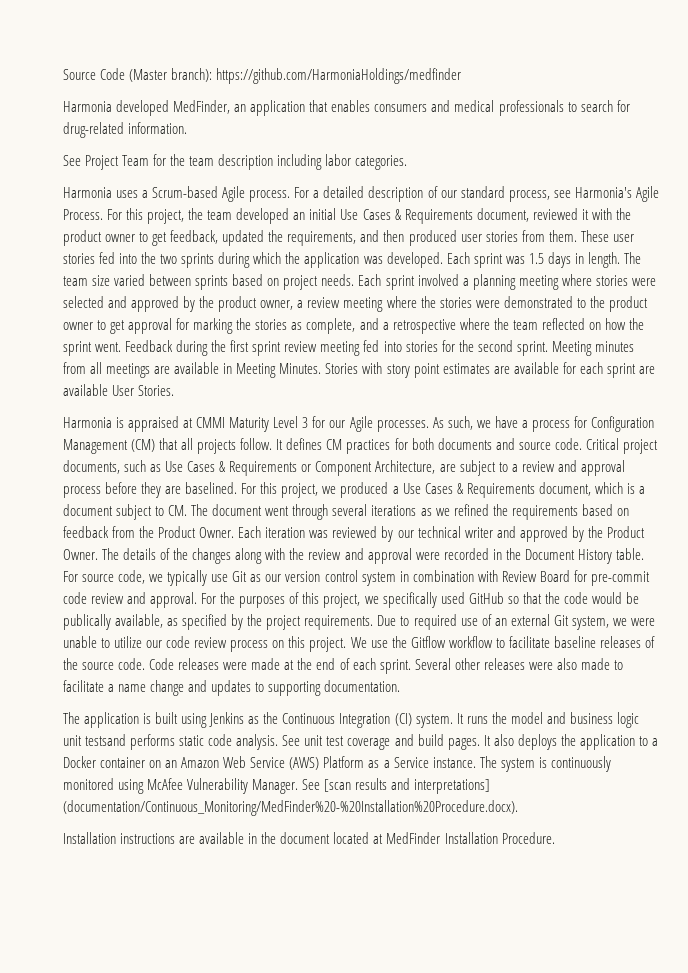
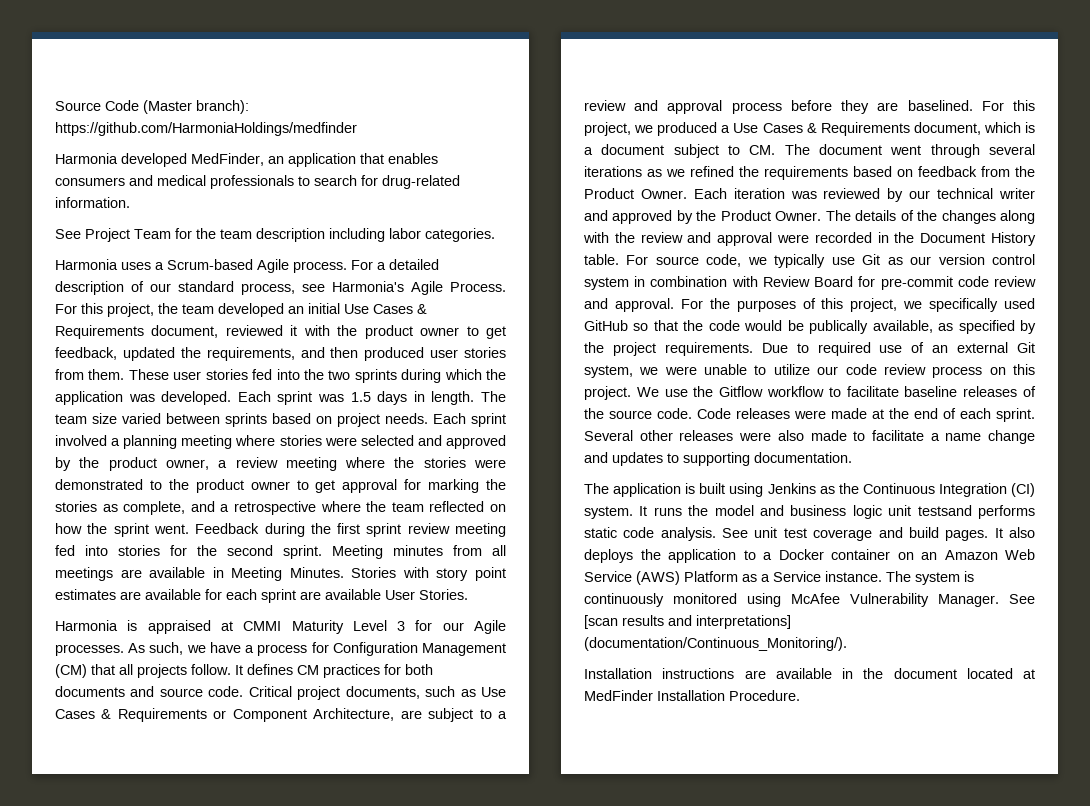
- See [scan results and interpretations] (documentation/Continuous_Monitoring/MedFinder%20-%20Installation%20Procedure.docx).
+ See [scan results and interpretations] (documentation/Continuous_Monitoring/).

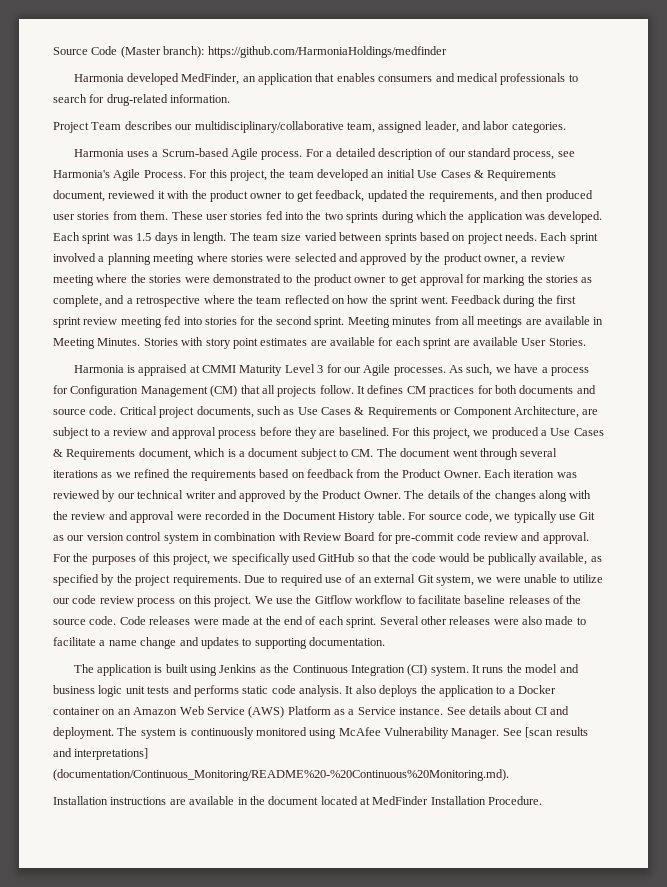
- See Project Team for the team description including labor categories.
+ Project Team describes our multidisciplinary/collaborative team, assigned leader, and labor categories.
- It runs the model and business logic unit testsand performs static code analysis.
+ It runs the model and business logic unit tests and performs static code analysis.
- See unit test coverage and build pages.
+ See details about CI and deployment.
- See [scan results and interpretations] (documentation/Continuous_Monitoring/).
+ See [scan results and interpretations] (documentation/Continuous_Monitoring/README%20-%20Continuous%20Monitoring.md).

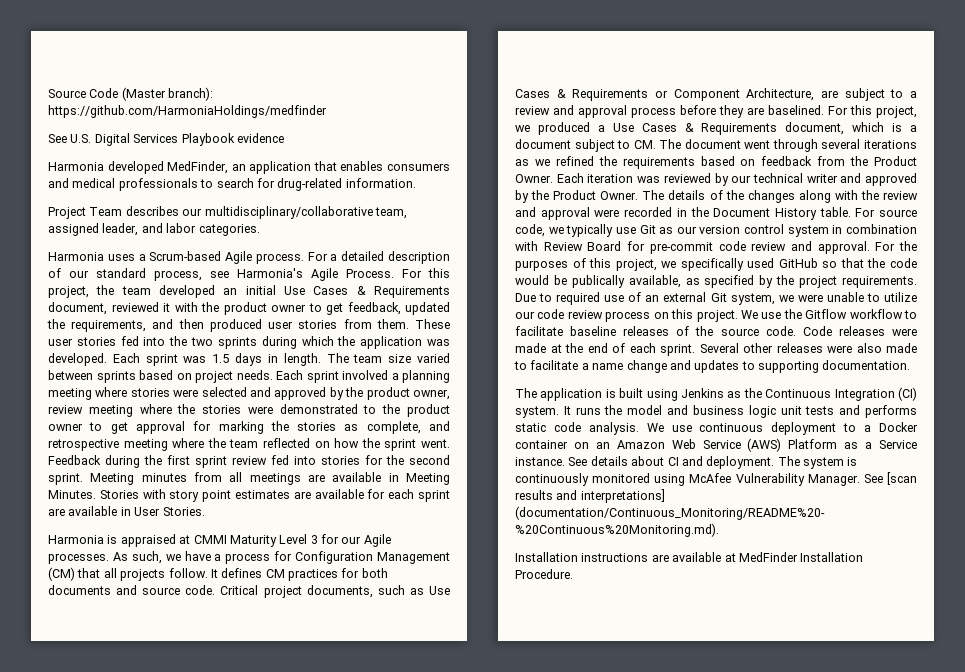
+ See U.S. Digital Services Playbook evidence
- Each sprint involved a planning meeting where stories were selected and approved by the product owner, a review meeting where the stories were demonstrated to the product owner to get approval for marking the stories as complete, and a retrospective where the team reflected on how the sprint went.
+ Each sprint involved a planning meeting where stories were selected and approved by the product owner, review meeting where the stories were demonstrated to the product owner to get approval for marking the stories as complete, and retrospective meeting where the team reflected on how the sprint went.
- Feedback during the first sprint review meeting fed into stories for the second sprint.
+ Feedback during the first sprint review fed into stories for the second sprint.
- Stories with story point estimates are available for each sprint are available User Stories.
+ Stories with story point estimates are available for each sprint are available in User Stories.
- It also deploys the application to a Docker container on an Amazon Web Service (AWS) Platform as a Service instance.
+ We use continuous deployment to a Docker container on an Amazon Web Service (AWS) Platform as a Service instance.
- Installation instructions are available in the document located at MedFinder Installation Procedure.
+ Installation instructions are available at MedFinder Installation Procedure.

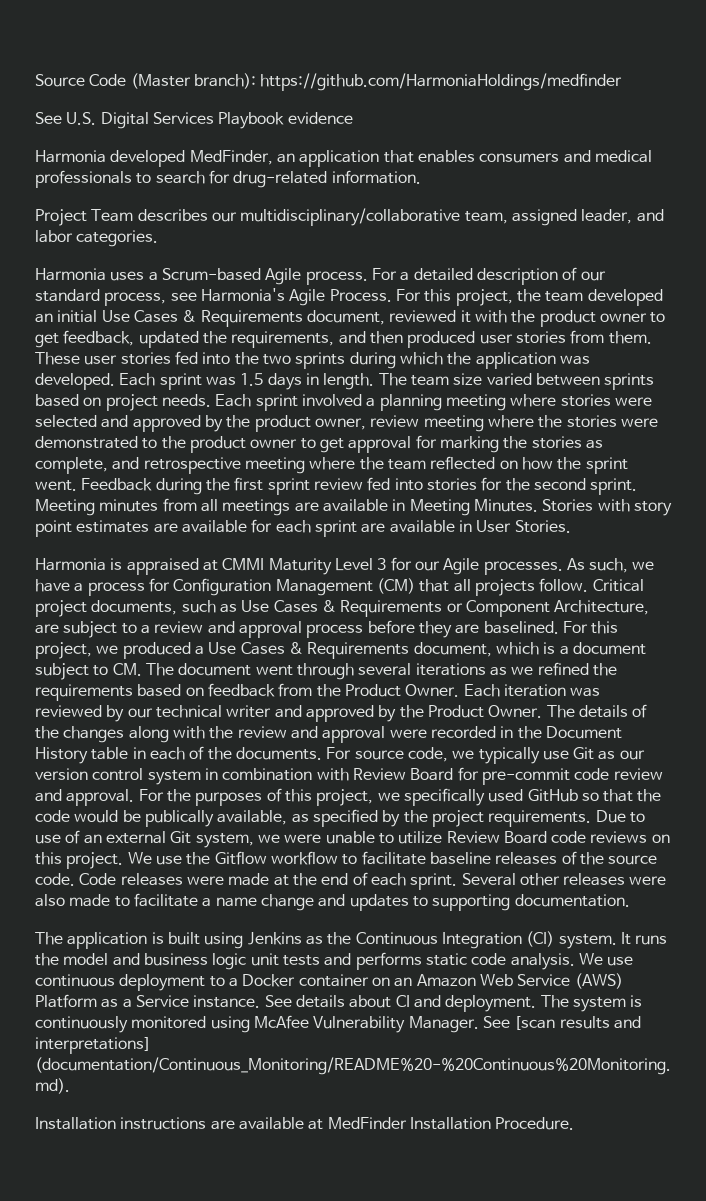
- It defines CM practices for both documents and source code.
- The details of the changes along with the review and approval were recorded in the Document History table.
+ The details of the changes along with the review and approval were recorded in the Document History table in each of the documents.
- Due to required use of an external Git system, we were unable to utilize our code review process on this project.
+ Due to use of an external Git system, we were unable to utilize Review Board code reviews on this project.

